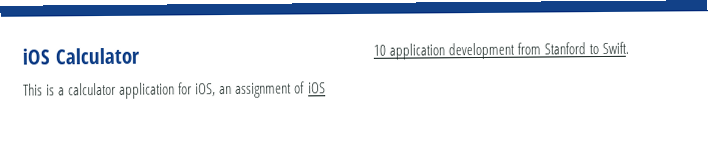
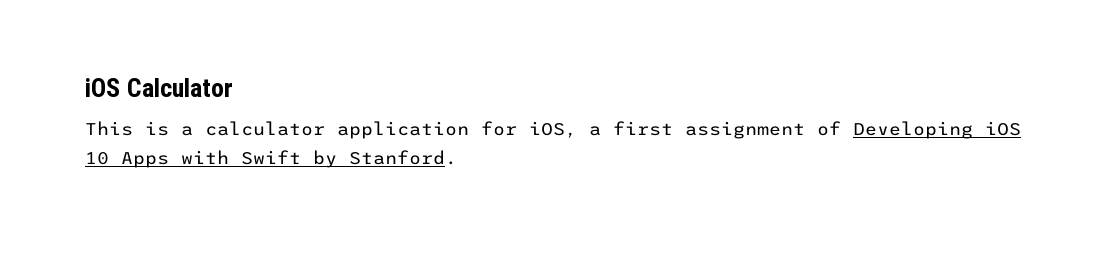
- This is a calculator application for iOS, an assignment of iOS 10 application development from Stanford to Swift.
+ This is a calculator application for iOS, a first assignment of Developing iOS 10 Apps with Swift by Stanford.

